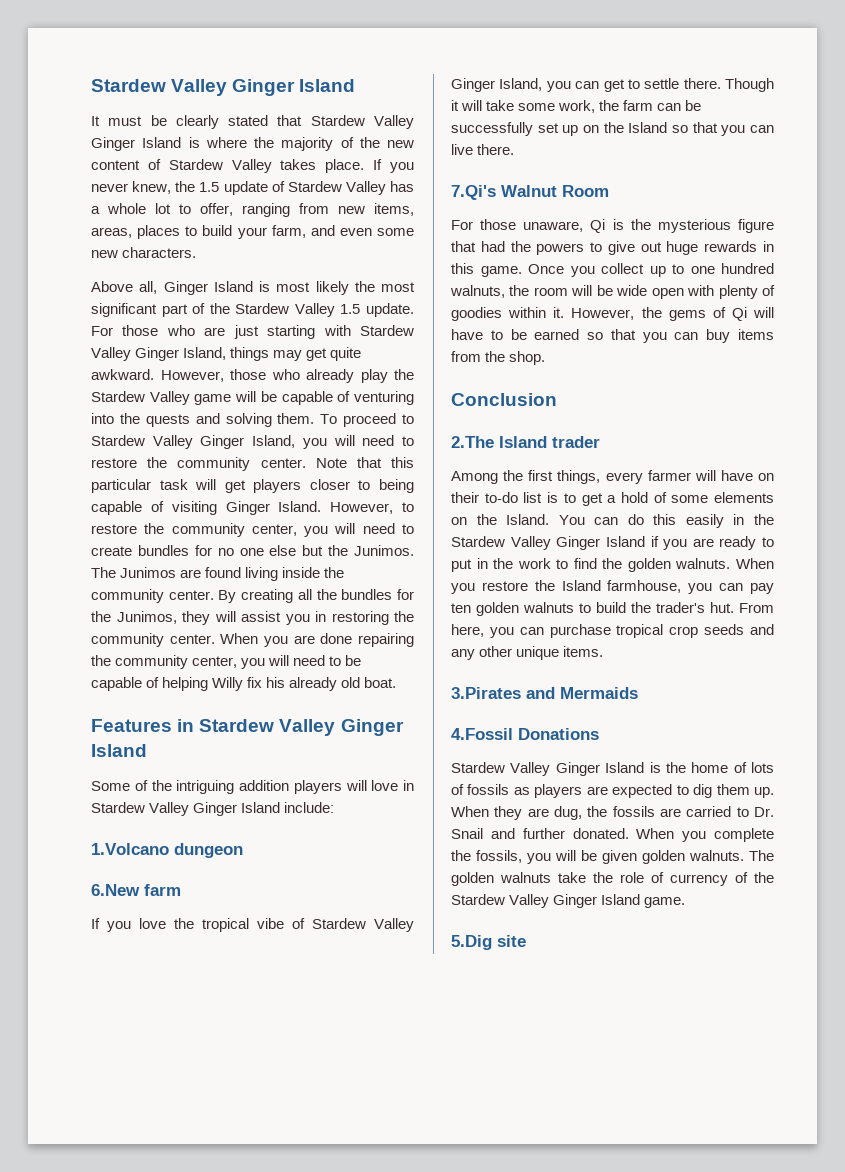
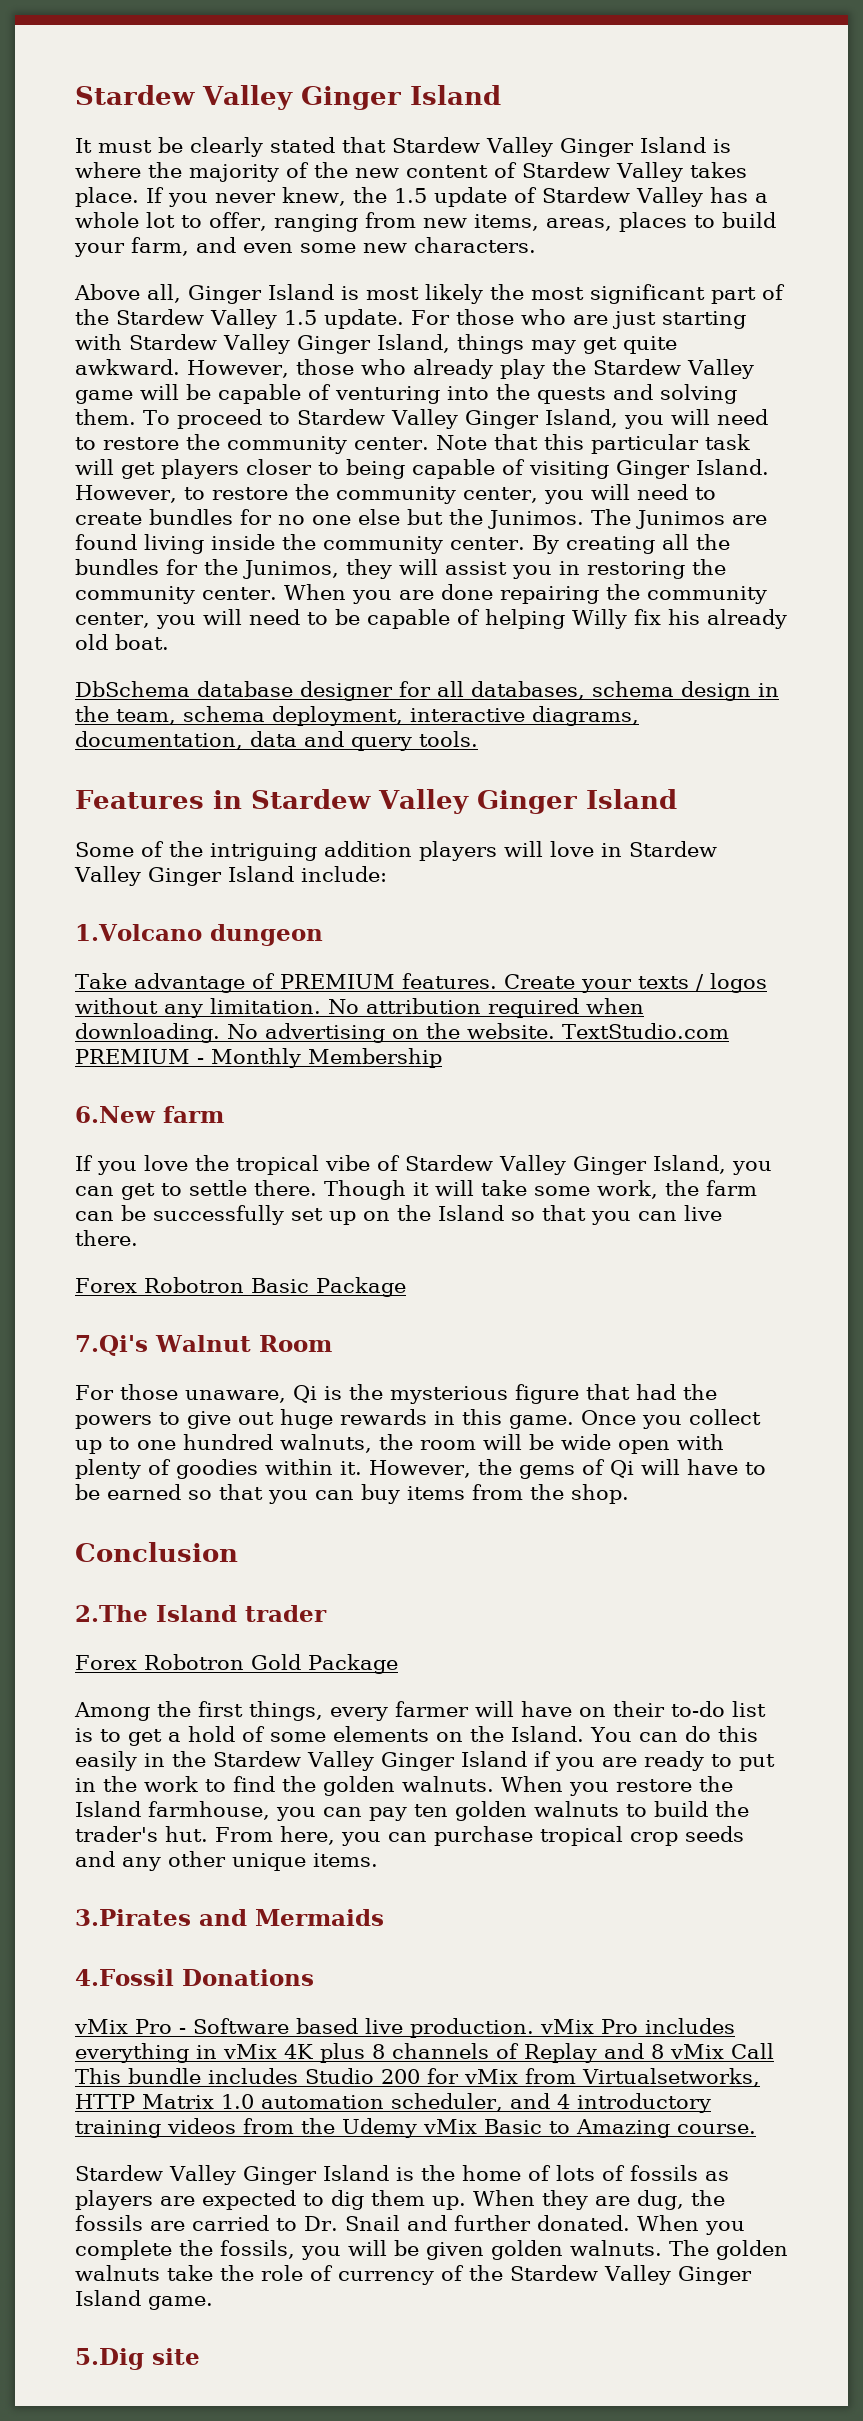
+ DbSchema database designer for all databases, schema design in the team, schema deployment, interactive diagrams, documentation, data and query tools.
+ Take advantage of PREMIUM features. Create your texts / logos without any limitation. No attribution required when downloading. No advertising on the website. TextStudio.com PREMIUM - Monthly Membership
+ Forex Robotron Basic Package
+ Forex Robotron Gold Package
+ vMix Pro - Software based live production. vMix Pro includes everything in vMix 4K plus 8 channels of Replay and 8 vMix Call This bundle includes Studio 200 for vMix from Virtualsetworks, HTTP Matrix 1.0 automation scheduler, and 4 introductory training videos from the Udemy vMix Basic to Amazing course.

